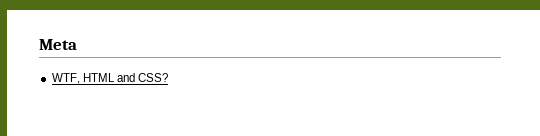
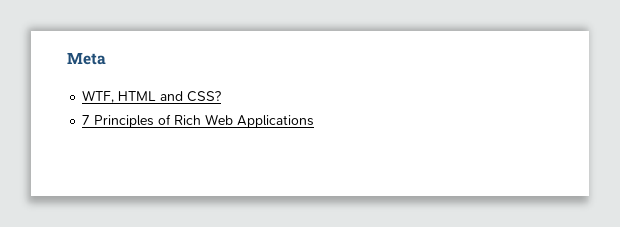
+ 7 Principles of Rich Web Applications

